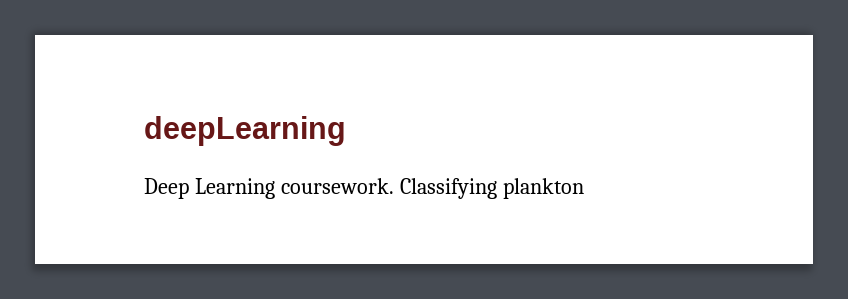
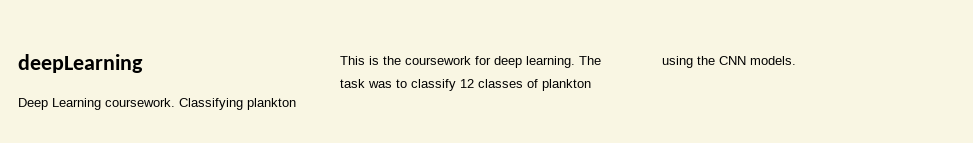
- Classifying plankton
+ Classifying plankton This is the coursework for deep learning. The task was to classify 12 classes of plankton using the CNN models.

